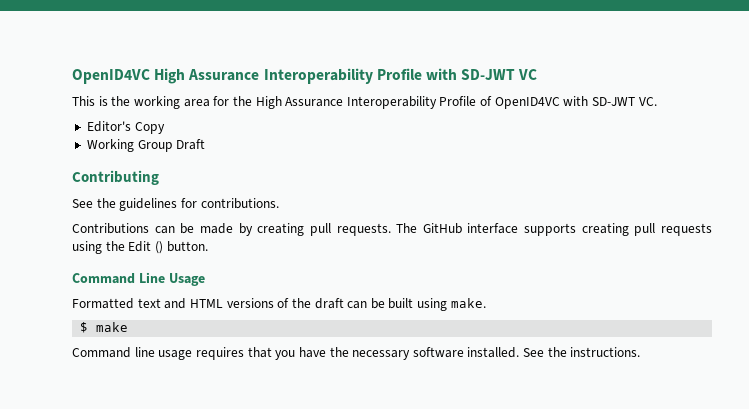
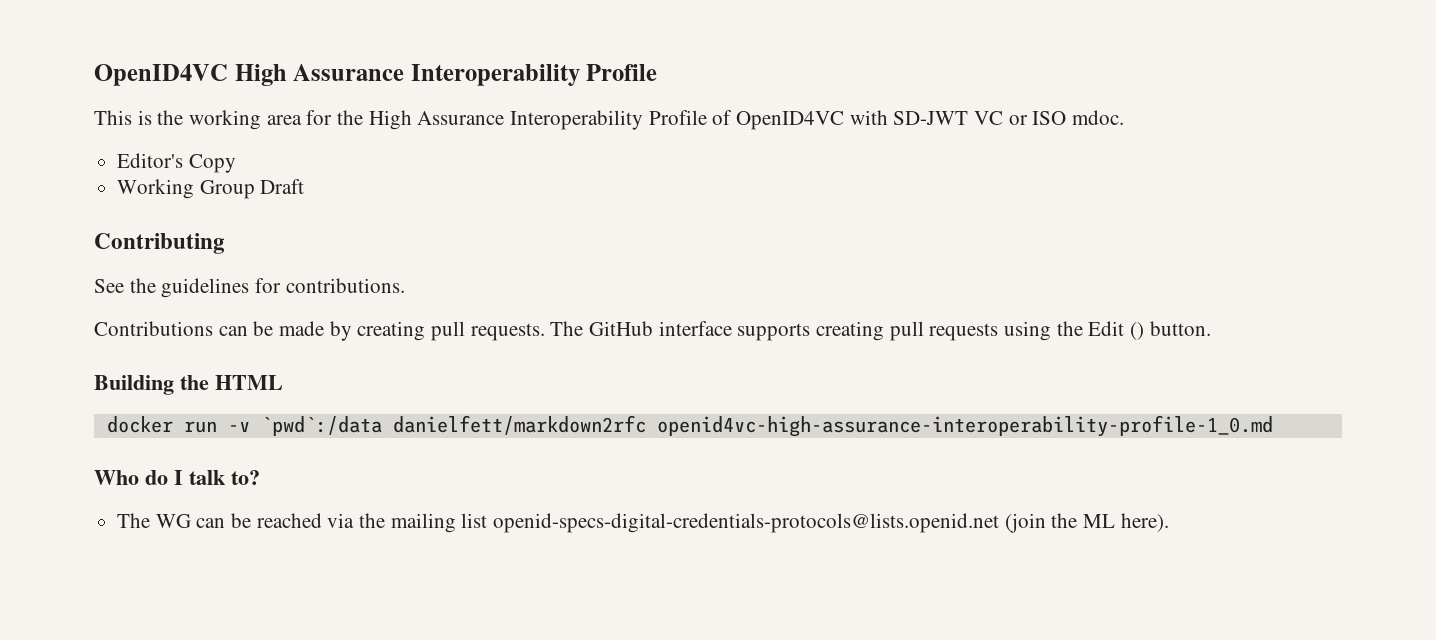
- OpenID4VC High Assurance Interoperability Profile with SD-JWT VC
+ OpenID4VC High Assurance Interoperability Profile
- This is the working area for the High Assurance Interoperability Profile of OpenID4VC with SD-JWT VC.
+ This is the working area for the High Assurance Interoperability Profile of OpenID4VC with SD-JWT VC or ISO mdoc.
- Command Line Usage
- Formatted text and HTML versions of the draft can be built using make.
- $ make
- Command line usage requires that you have the necessary software installed. See the instructions.
+ Building the HTML
+ docker run -v `pwd`:/data danielfett/markdown2rfc openid4vc-high-assurance-interoperability-profile-1_0.md
+ Who do I talk to?
+ The WG can be reached via the mailing list openid-specs-digital-credentials-protocols@lists.openid.net (join the ML here).

